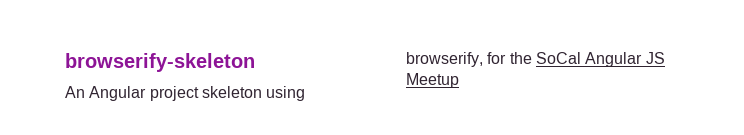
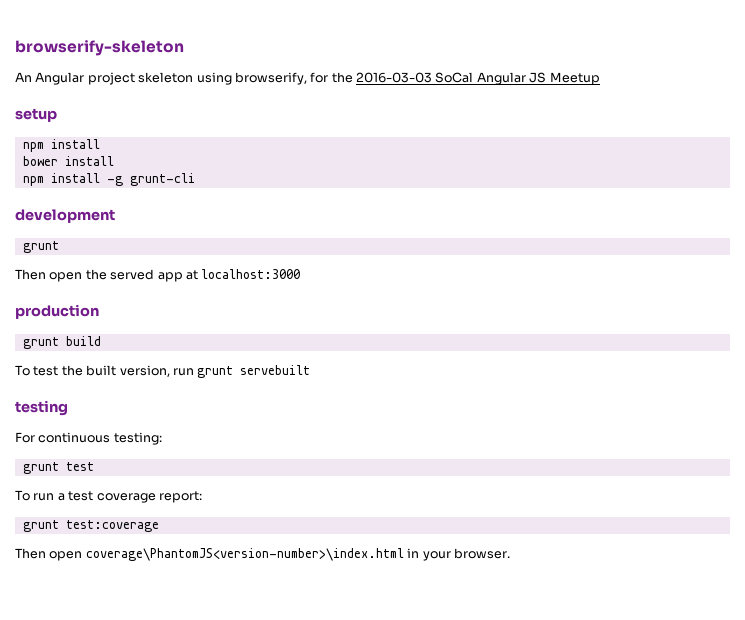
- An Angular project skeleton using browserify, for the SoCal Angular JS Meetup
+ An Angular project skeleton using browserify, for the 2016-03-03 SoCal Angular JS Meetup
+ setup
+ npm install
+ bower install
+ npm install -g grunt-cli
+ development
+ grunt
+ Then open the served app at localhost:3000
+ production
+ grunt build
+ To test the built version, run grunt servebuilt
+ testing
+ For continuous testing:
+ grunt test
+ To run a test coverage report:
+ grunt test:coverage
+ Then open coverage\PhantomJS<version-number>\index.html in your browser.

